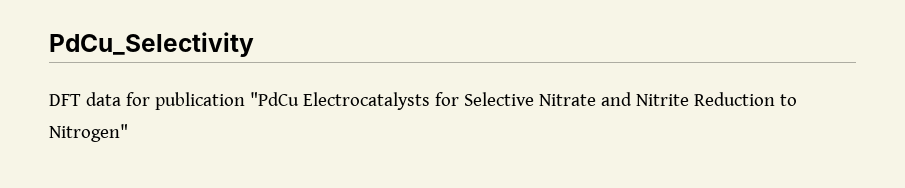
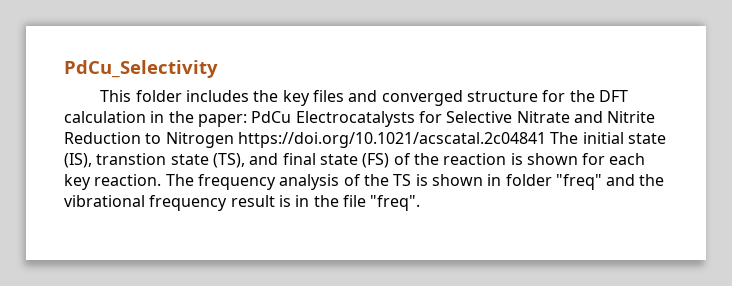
- DFT data for publication "PdCu Electrocatalysts for Selective Nitrate and Nitrite Reduction to Nitrogen"
+ This folder includes the key files and converged structure for the DFT calculation in the paper: PdCu Electrocatalysts for Selective Nitrate and Nitrite Reduction to Nitrogen https://doi.org/10.1021/acscatal.2c04841 The initial state (IS), transtion state (TS), and final state (FS) of the reaction is shown for each key reaction. The frequency analysis of the TS is shown in folder "freq" and the vibrational frequency result is in the file "freq".

